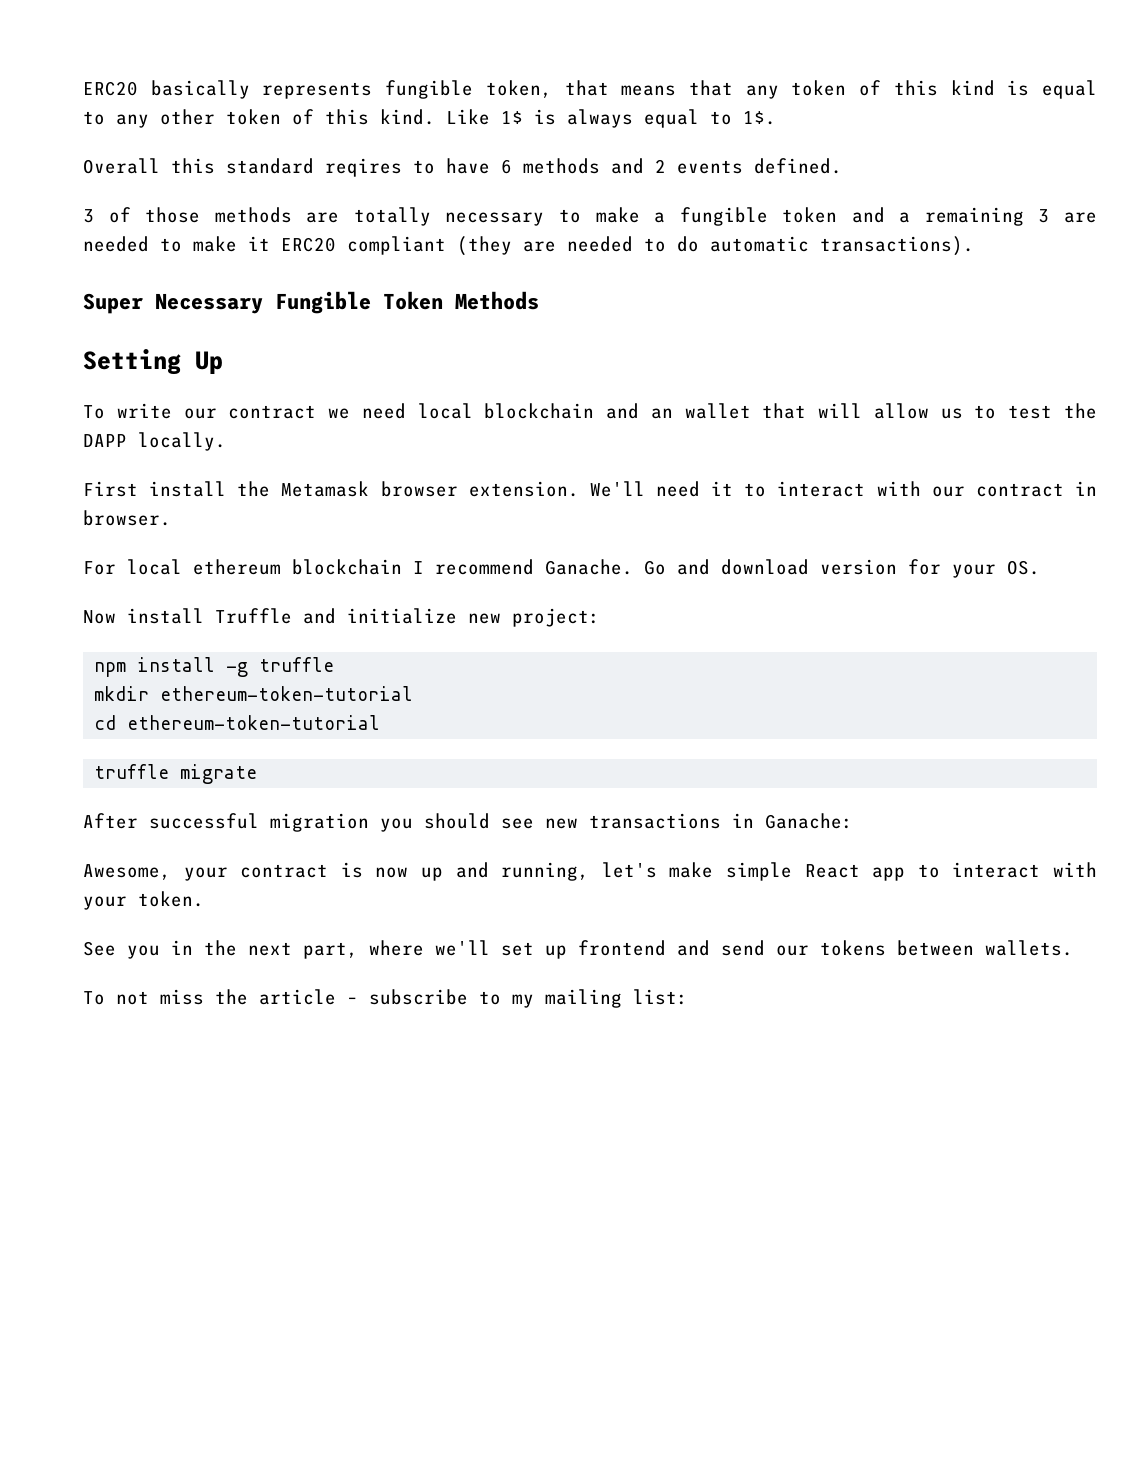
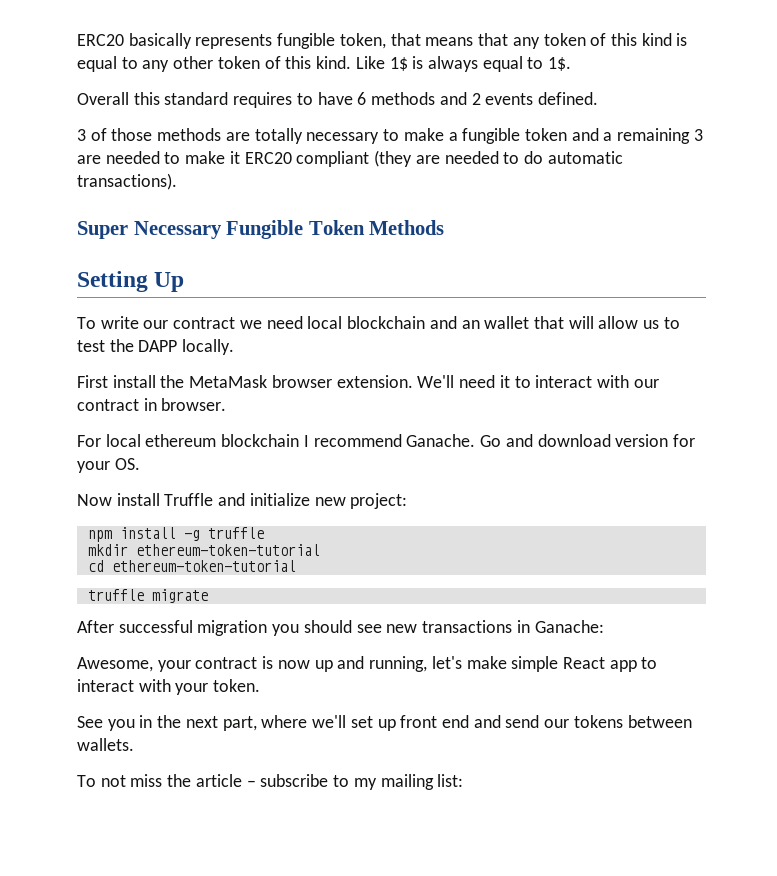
- Overall this standard reqires to have 6 methods and 2 events defined.
+ Overall this standard requires to have 6 methods and 2 events defined.
- First install the Metamask browser extension.
+ First install the MetaMask browser extension.
- See you in the next part, where we'll set up frontend and send our tokens between wallets.
+ See you in the next part, where we'll set up front end and send our tokens between wallets.

